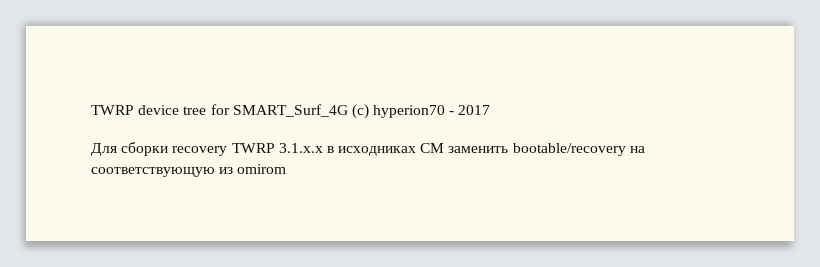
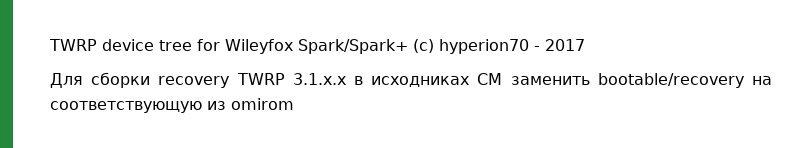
- TWRP device tree for SMART_Surf_4G (c) hyperion70 - 2017
+ TWRP device tree for Wileyfox Spark/Spark+ (c) hyperion70 - 2017

